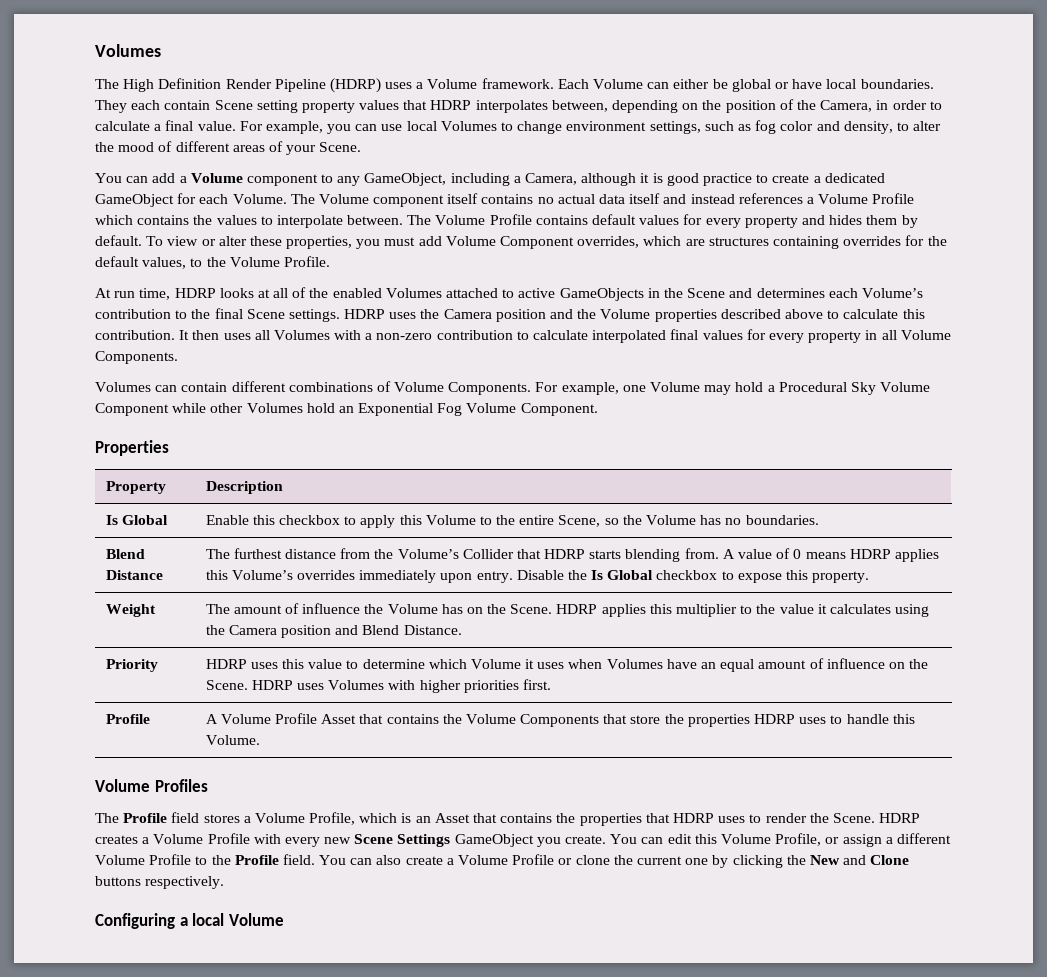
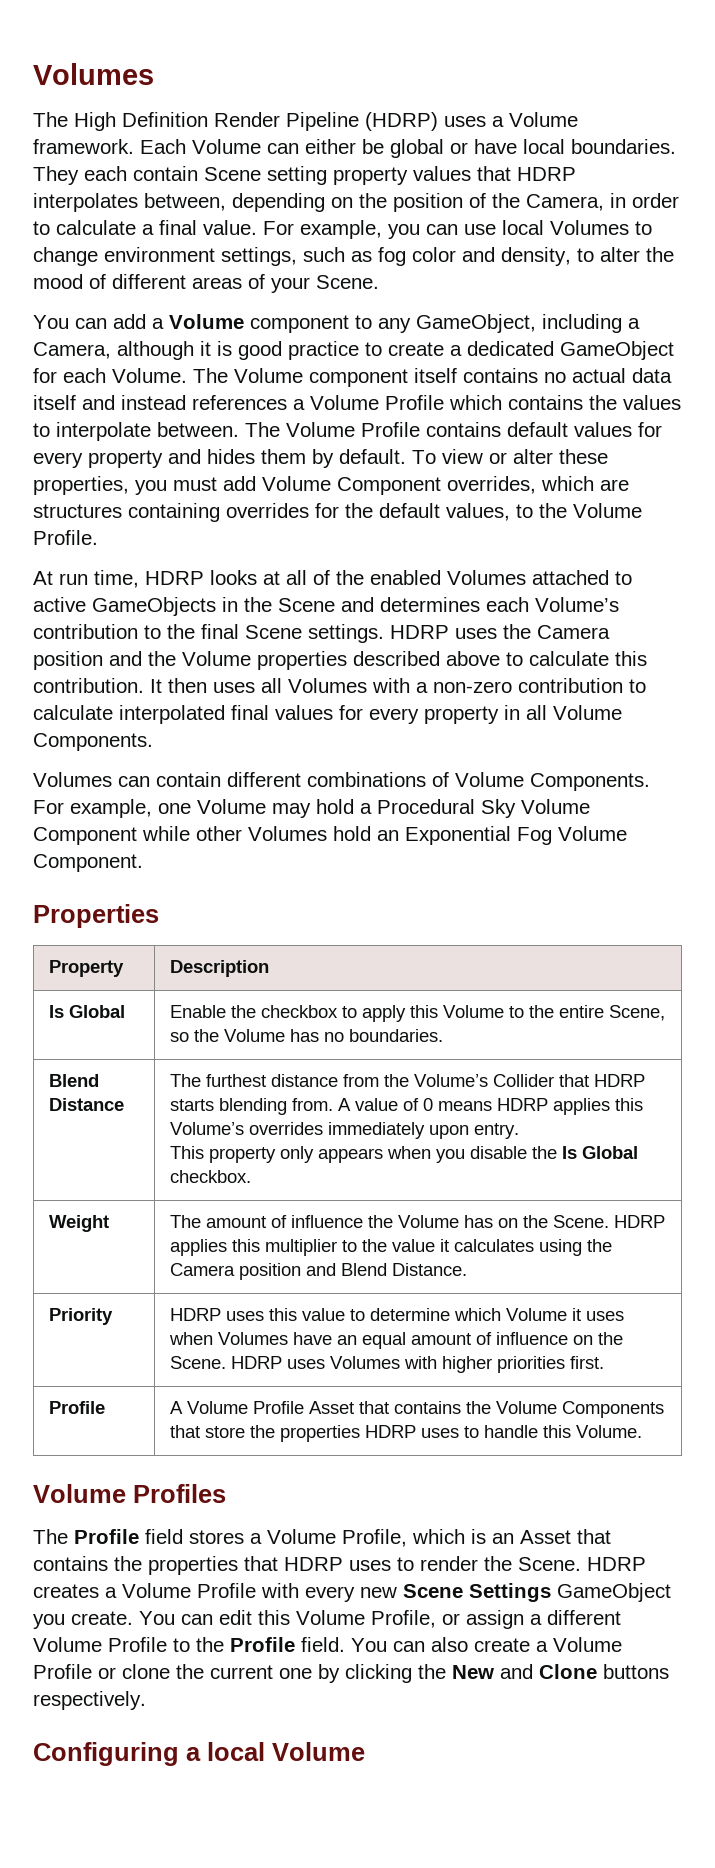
- Is Global | Enable this checkbox to apply this Volume to the entire Scene, so the Volume has no boundaries.
+ Is Global | Enable the checkbox to apply this Volume to the entire Scene, so the Volume has no boundaries.
- Blend Distance | The furthest distance from the Volume’s Collider that HDRP starts blending from. A value of 0 means HDRP applies this Volume’s overrides immediately upon entry. Disable the Is Global checkbox to expose this property.
+ Blend Distance | The furthest distance from the Volume’s Collider that HDRP starts blending from. A value of 0 means HDRP applies this Volume’s overrides immediately upon entry.
+ This property only appears when you disable the Is Global checkbox.

